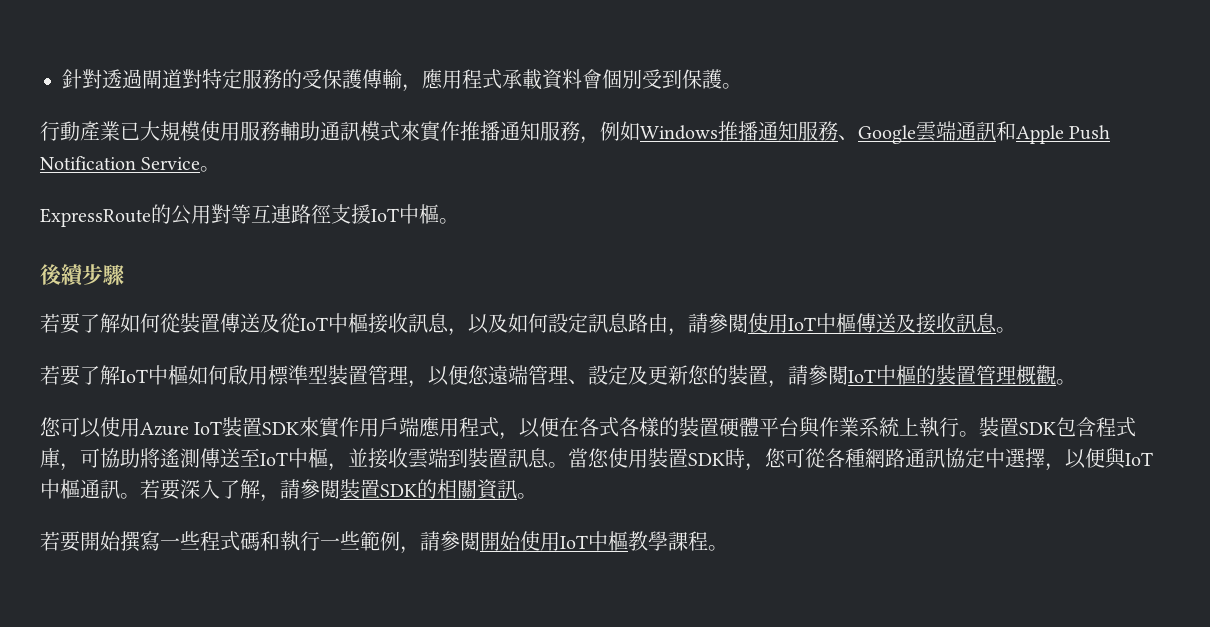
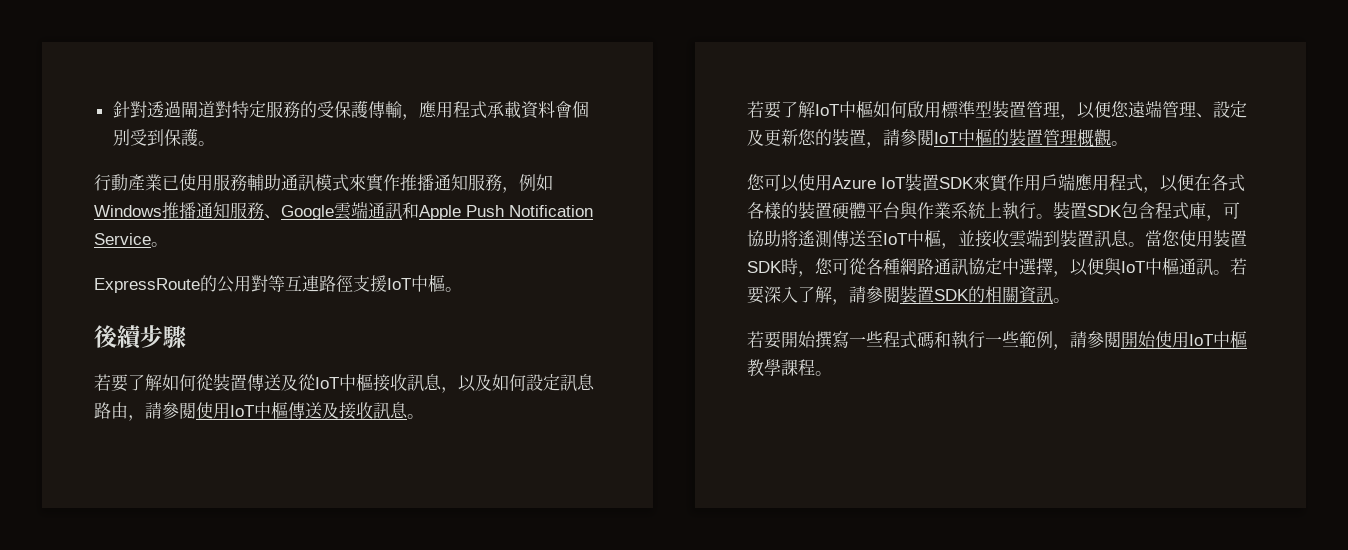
- 行動產業已大規模使用服務輔助通訊模式來實作推播通知服務，例如Windows推播通知服務、Google雲端通訊和Apple Push Notification Service。
+ 行動產業已使用服務輔助通訊模式來實作推播通知服務，例如Windows推播通知服務、Google雲端通訊和Apple Push Notification Service。

